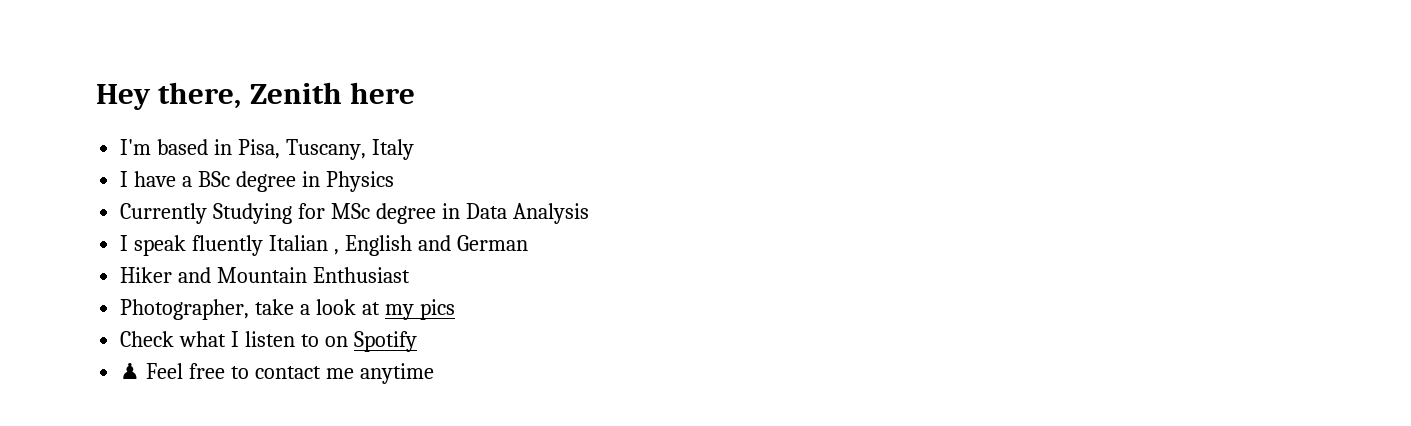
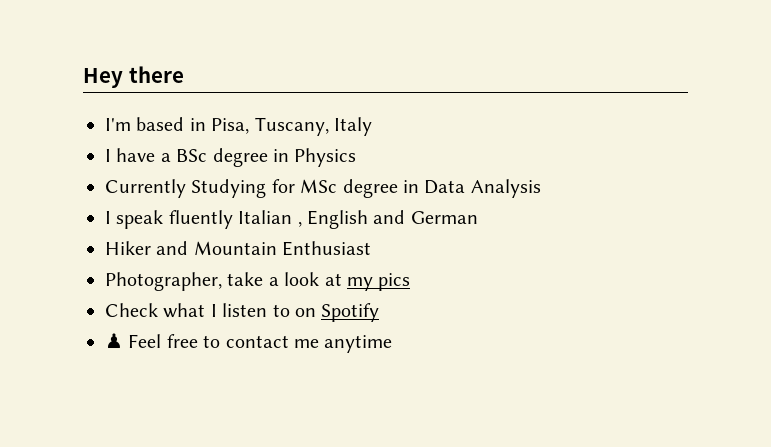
- Hey there, Zenith here
+ Hey there

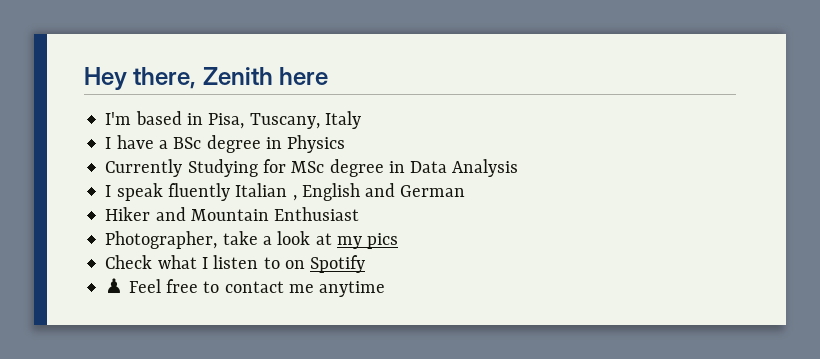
- Hey there
+ Hey there, Zenith here

